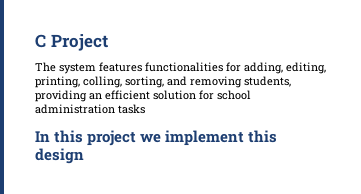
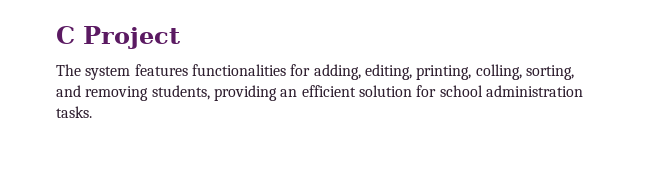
- The system features functionalities for adding, editing, printing, colling, sorting, and removing students, providing an efficient solution for school administration tasks
- In this project we implement this design
+ The system features functionalities for adding, editing, printing, colling, sorting, and removing students, providing an efficient solution for school administration tasks.

